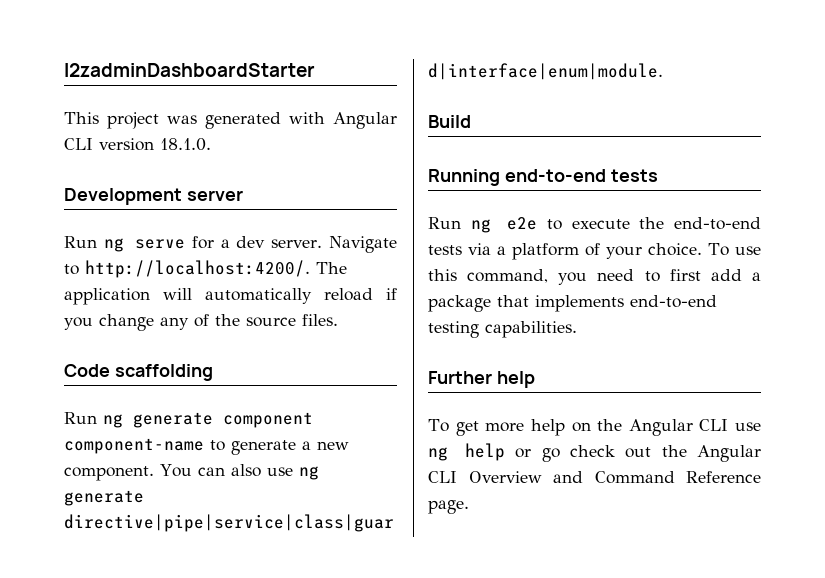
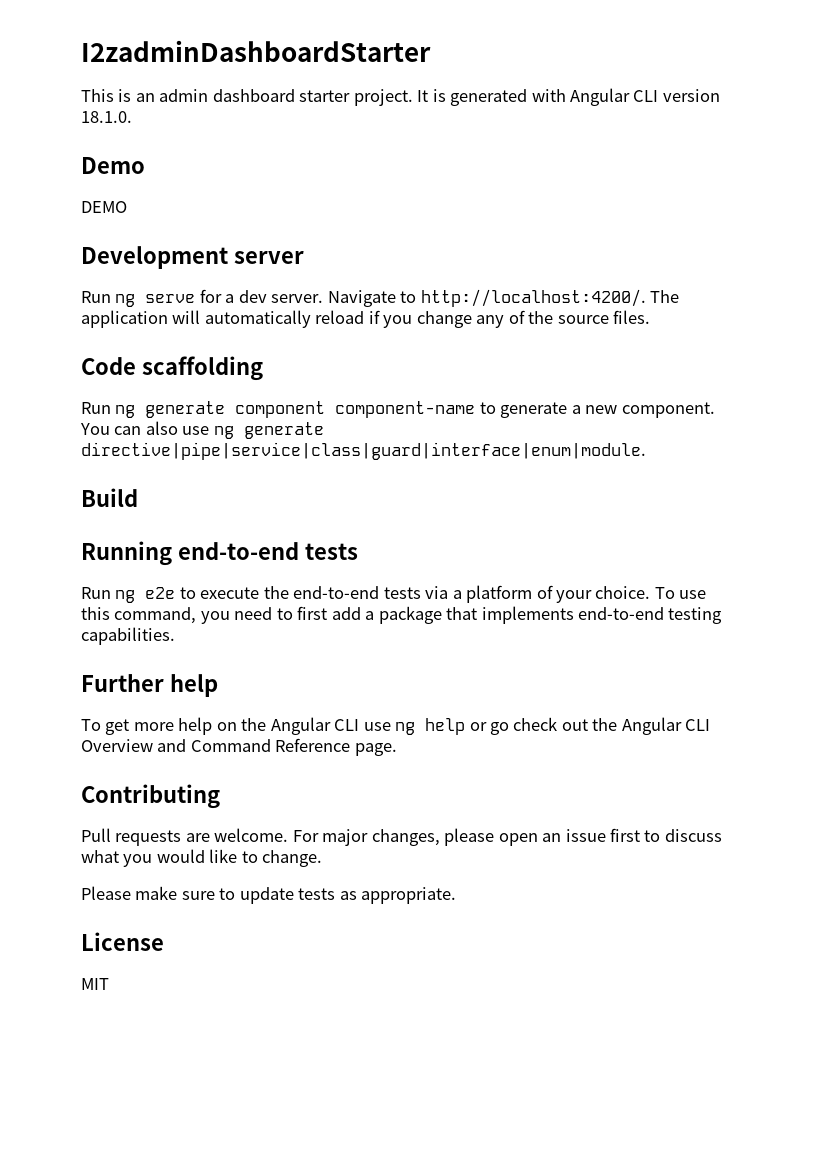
- This project was generated with Angular CLI version 18.1.0.
+ This is an admin dashboard starter project. It is generated with Angular CLI version 18.1.0.
+ Demo
+ DEMO
+ Contributing
+ Pull requests are welcome. For major changes, please open an issue first to discuss what you would like to change.
+ Please make sure to update tests as appropriate.
+ License
+ MIT

